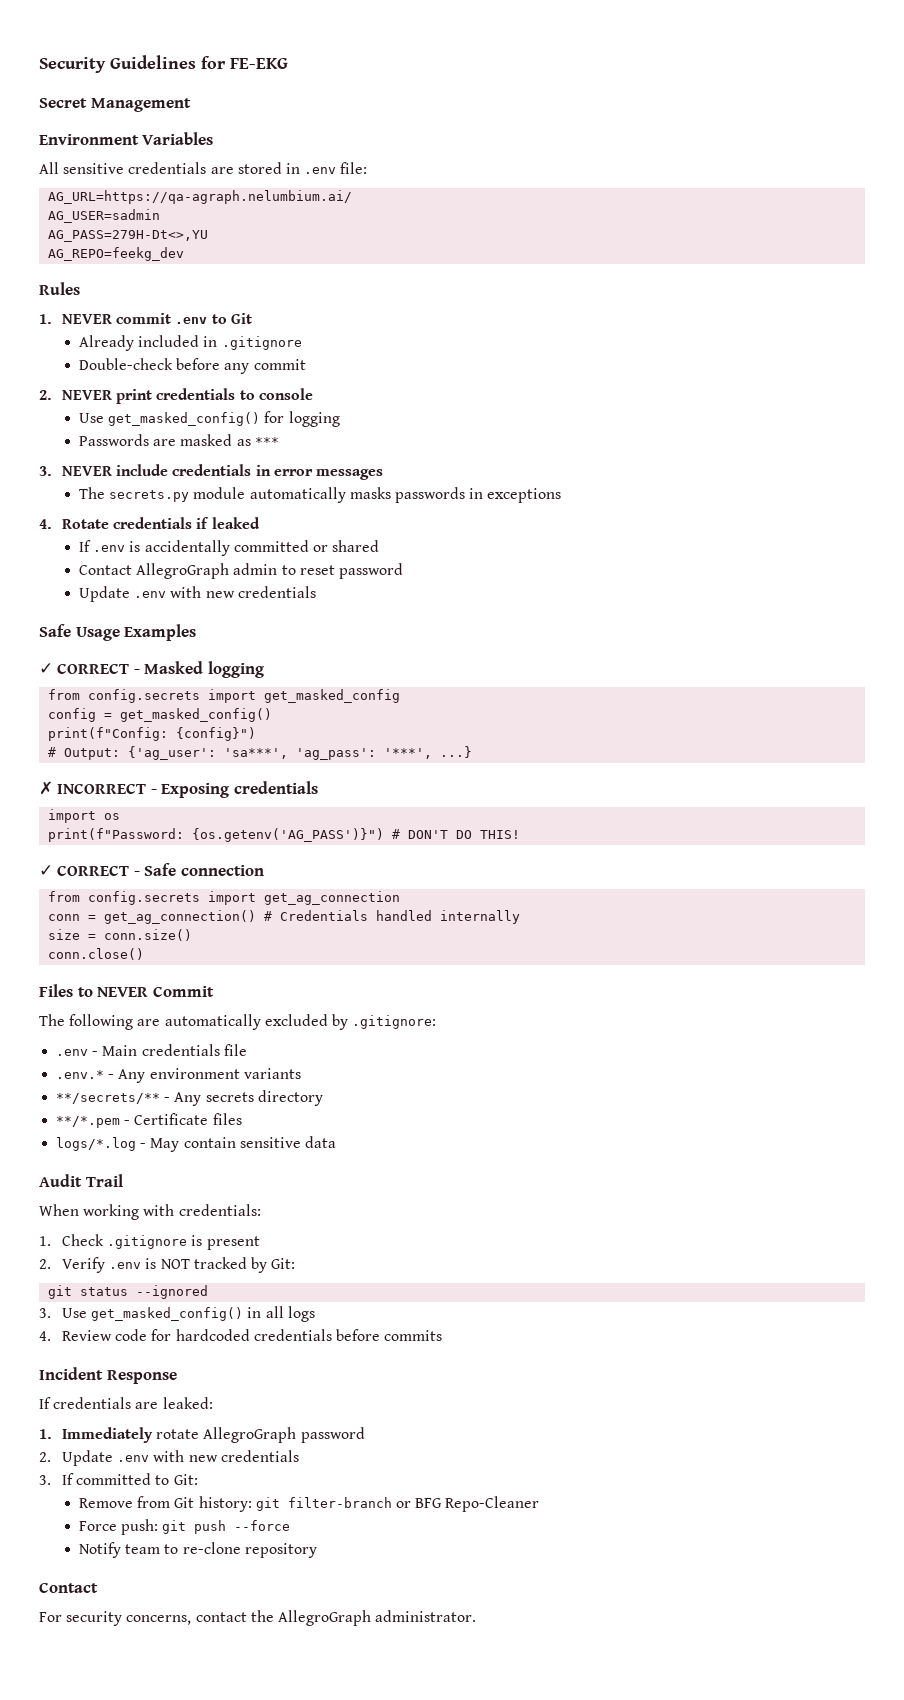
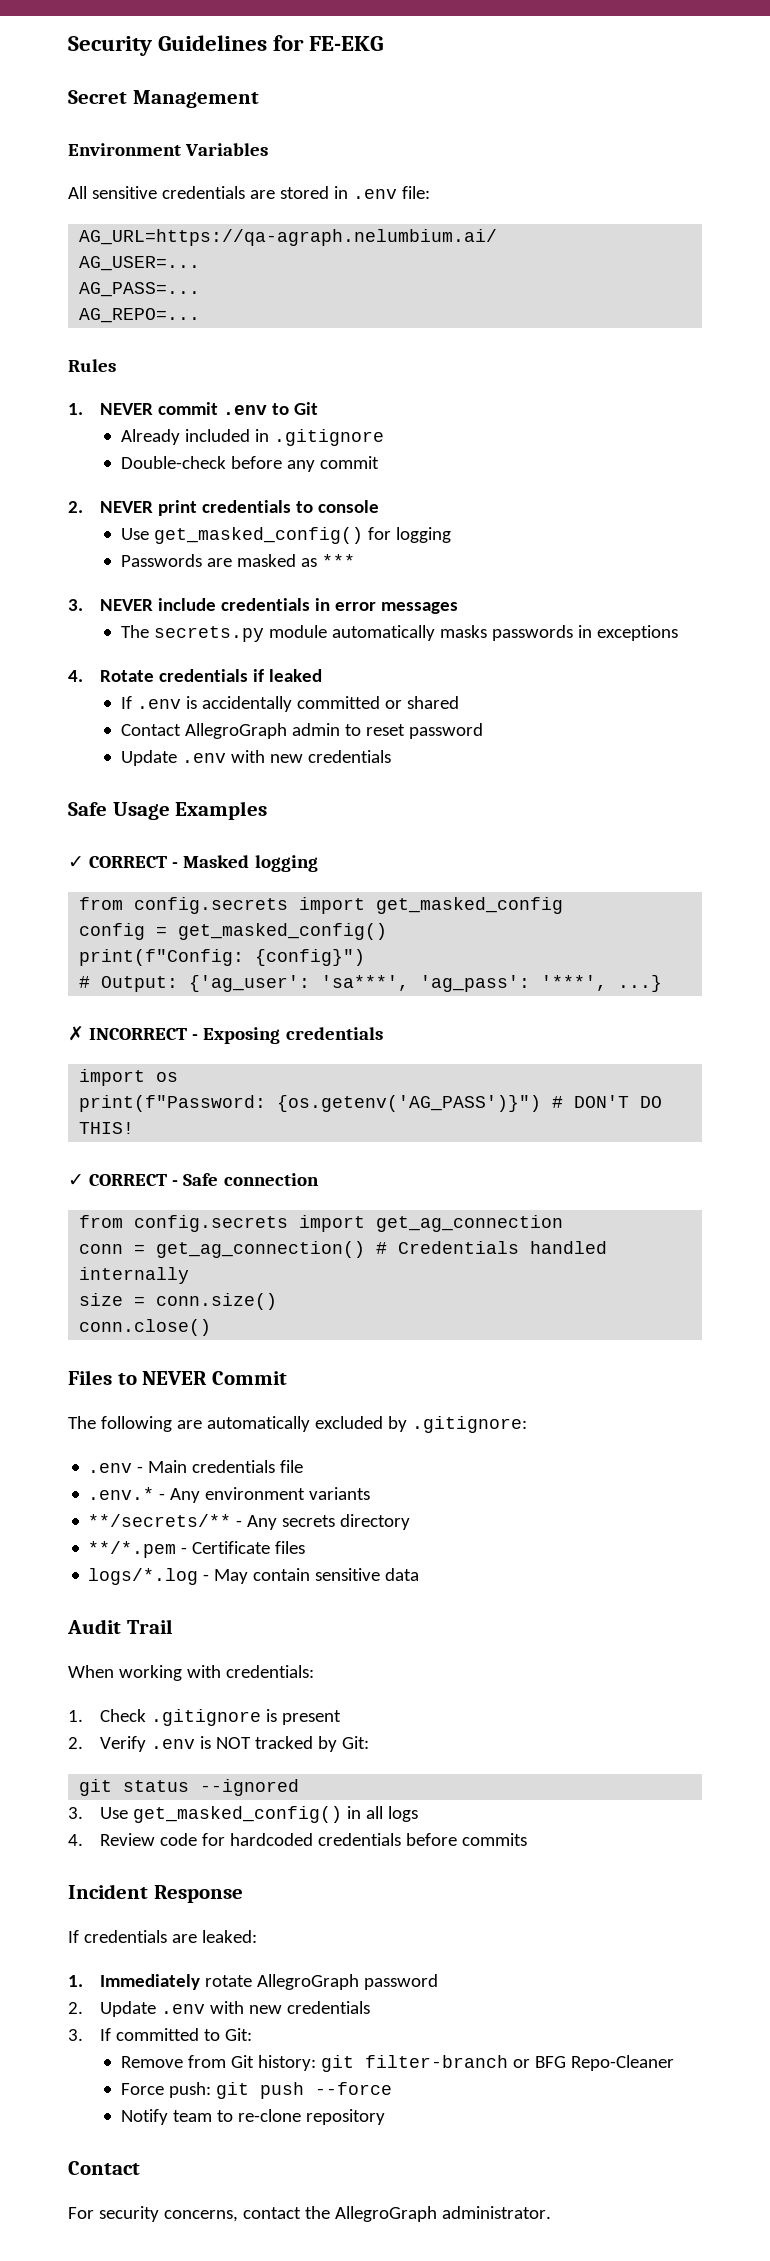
- AG_USER=sadmin
- AG_PASS=279H-Dt<>,YU
- AG_REPO=feekg_dev
+ AG_USER=...
+ AG_PASS=...
+ AG_REPO=...

